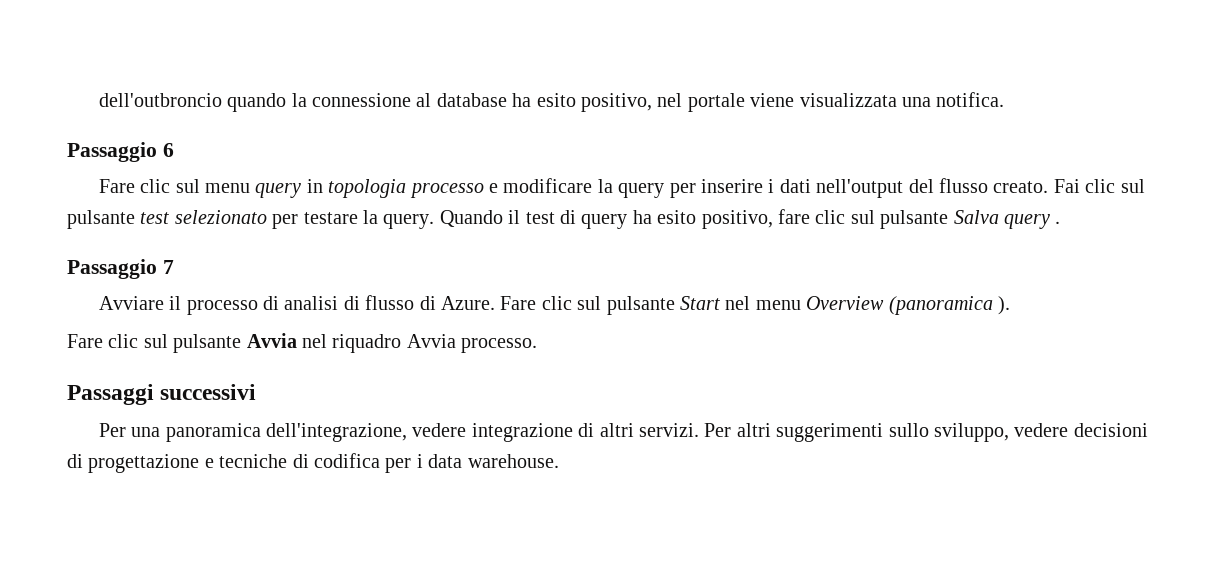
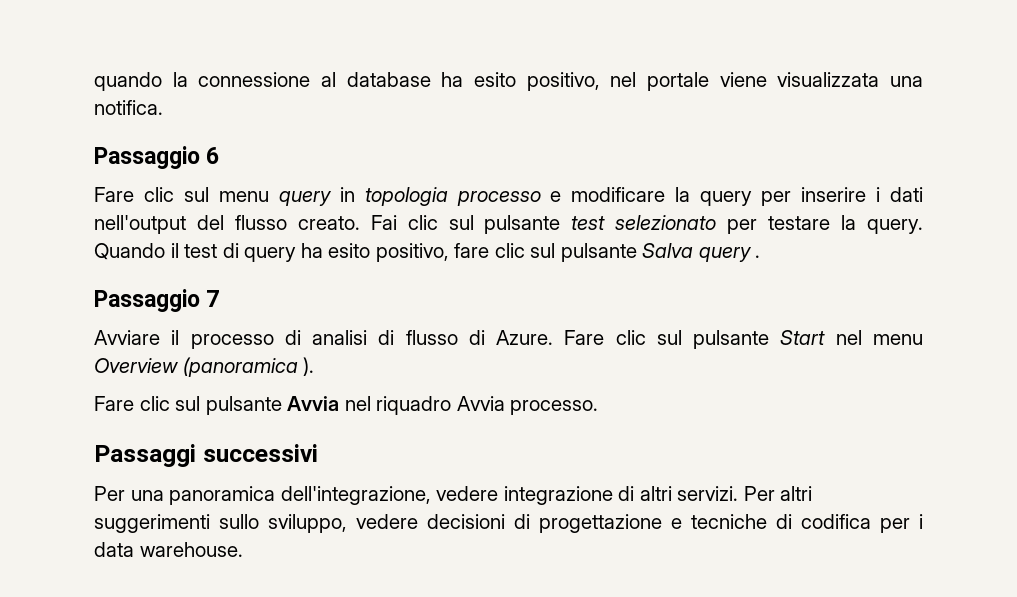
- dell'outbroncio quando la connessione al database ha esito positivo, nel portale viene visualizzata una notifica.
+ quando la connessione al database ha esito positivo, nel portale viene visualizzata una notifica.

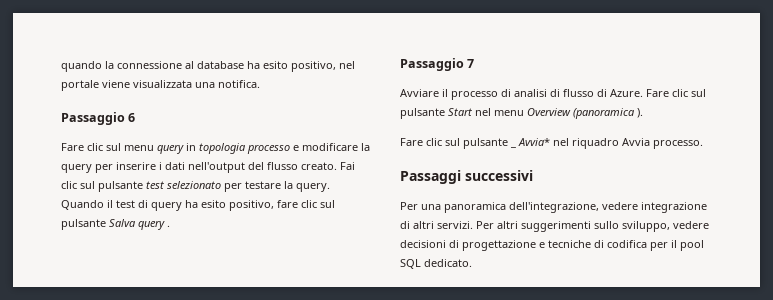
- Fare clic sul pulsante Avvia nel riquadro Avvia processo.
+ Fare clic sul pulsante _ Avvia* nel riquadro Avvia processo.
- Per altri suggerimenti sullo sviluppo, vedere decisioni di progettazione e tecniche di codifica per i data warehouse.
+ Per altri suggerimenti sullo sviluppo, vedere decisioni di progettazione e tecniche di codifica per il pool SQL dedicato.

